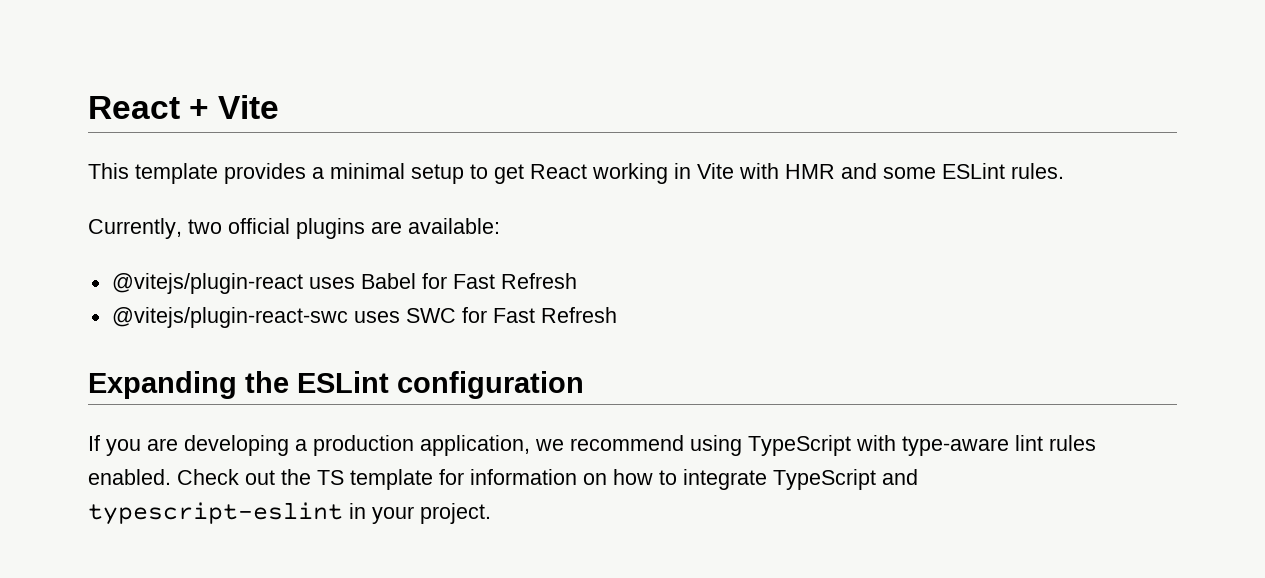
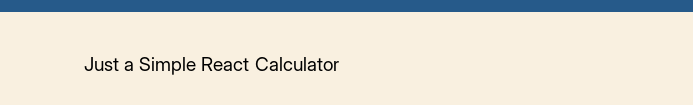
- React + Vite
- This template provides a minimal setup to get React working in Vite with HMR and some ESLint rules.
- Currently, two official plugins are available:
- @vitejs/plugin-react uses Babel for Fast Refresh
- @vitejs/plugin-react-swc uses SWC for Fast Refresh
- Expanding the ESLint configuration
- If you are developing a production application, we recommend using TypeScript with type-aware lint rules enabled. Check out the TS template for information on how to integrate TypeScript and typescript-eslint in your project.
+ Just a Simple React Calculator

